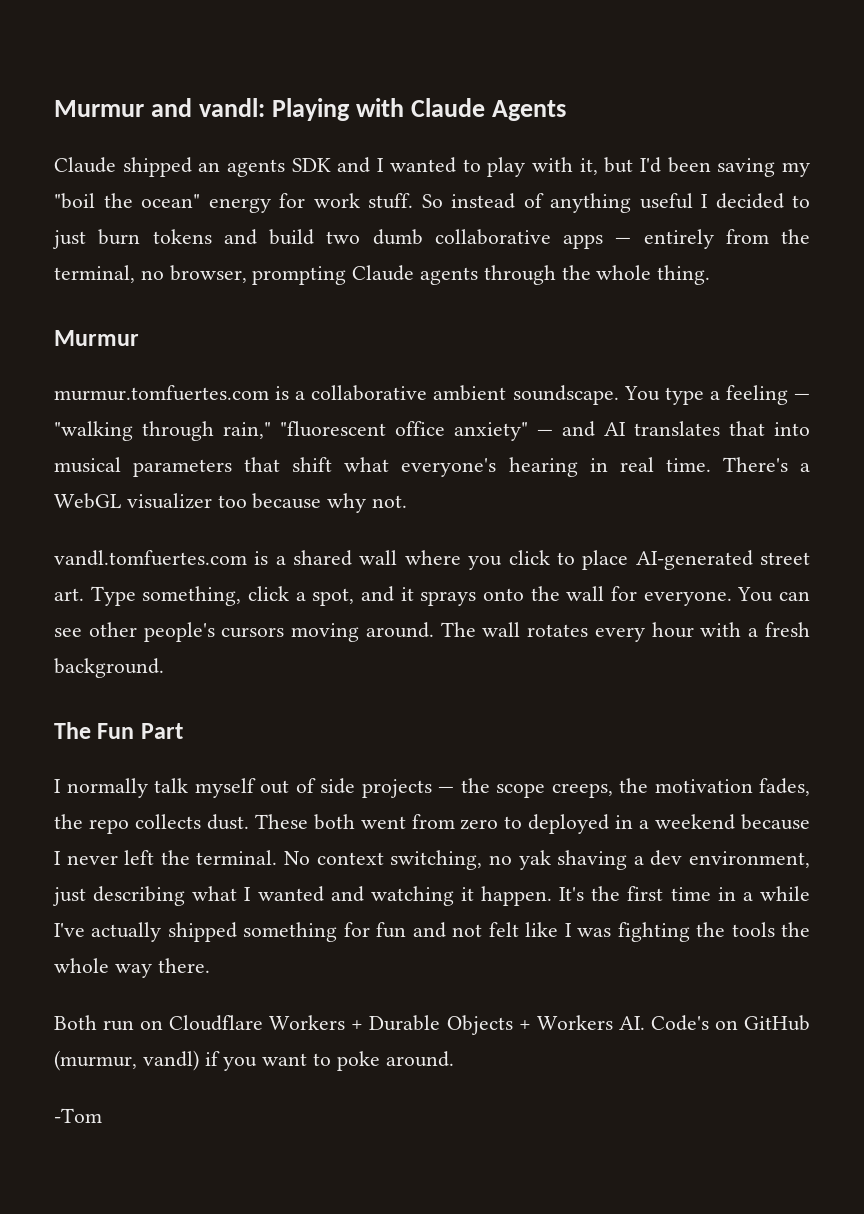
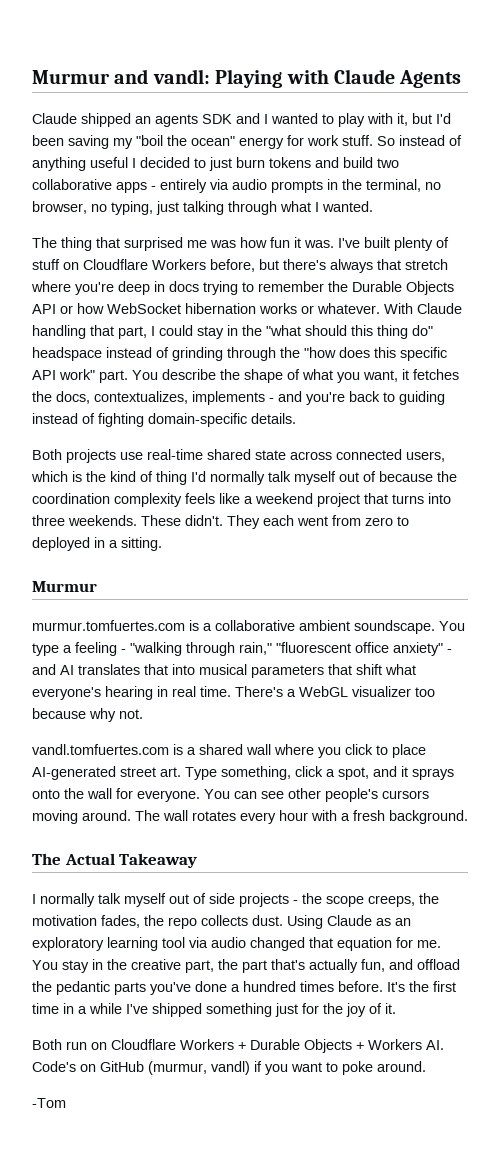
- So instead of anything useful I decided to just burn tokens and build two dumb collaborative apps — entirely from the terminal, no browser, prompting Claude agents through the whole thing.
+ So instead of anything useful I decided to just burn tokens and build two collaborative apps - entirely via audio prompts in the terminal, no browser, no typing, just talking through what I wanted.
+ The thing that surprised me was how fun it was. I've built plenty of stuff on Cloudflare Workers before, but there's always that stretch where you're deep in docs trying to remember the Durable Objects API or how WebSocket hibernation works or whatever. With Claude handling that part, I could stay in the "what should this thing do" headspace instead of grinding through the "how does this specific API work" part. You describe the shape of what you want, it fetches the docs, contextualizes, implements - and you're back to guiding instead of fighting domain-specific details.
+ Both projects use real-time shared state across connected users, which is the kind of thing I'd normally talk myself out of because the coordination complexity feels like a weekend project that turns into three weekends. These didn't. They each went from zero to deployed in a sitting.
- You type a feeling — "walking through rain," "fluorescent office anxiety" — and AI translates that into musical parameters that shift what everyone's hearing in real time.
+ You type a feeling - "walking through rain," "fluorescent office anxiety" - and AI translates that into musical parameters that shift what everyone's hearing in real time.
- The Fun Part
+ The Actual Takeaway
- I normally talk myself out of side projects — the scope creeps, the motivation fades, the repo collects dust.
+ I normally talk myself out of side projects - the scope creeps, the motivation fades, the repo collects dust.
- These both went from zero to deployed in a weekend because I never left the terminal. No context switching, no yak shaving a dev environment, just describing what I wanted and watching it happen.
+ Using Claude as an exploratory learning tool via audio changed that equation for me. You stay in the creative part, the part that's actually fun, and offload the pedantic parts you've done a hundred times before.
- It's the first time in a while I've actually shipped something for fun and not felt like I was fighting the tools the whole way there.
+ It's the first time in a while I've shipped something just for the joy of it.

